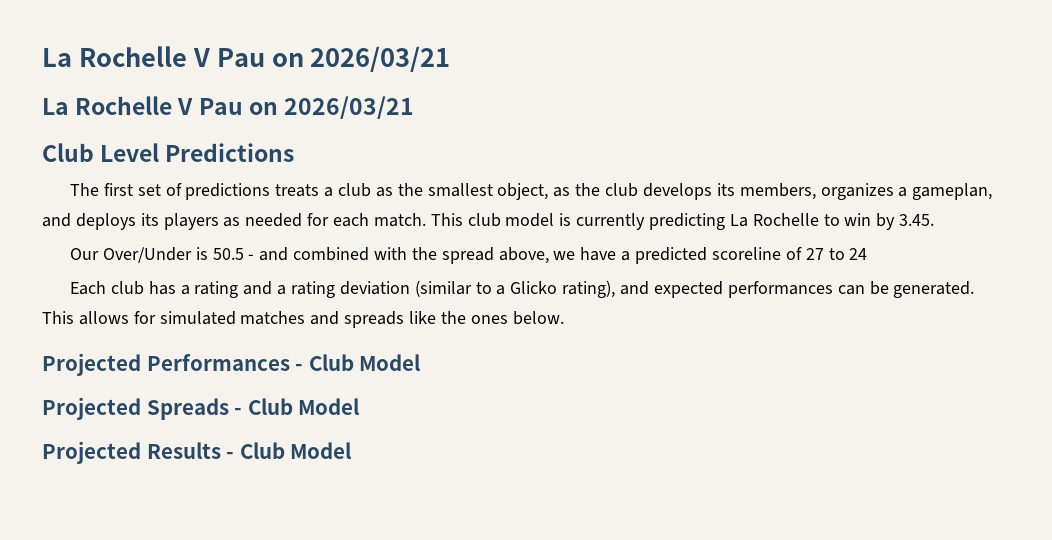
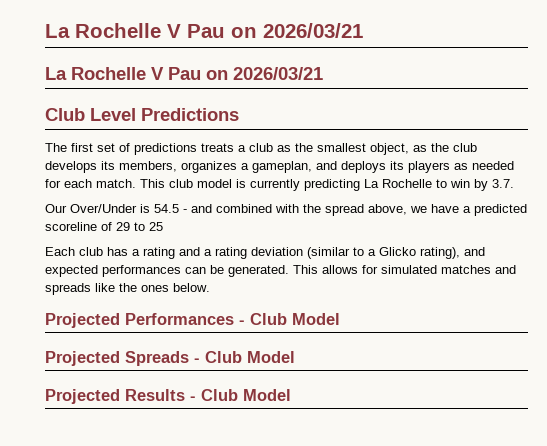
- This club model is currently predicting La Rochelle to win by 3.45.
+ This club model is currently predicting La Rochelle to win by 3.7.
- Our Over/Under is 50.5 - and combined with the spread above, we have a predicted scoreline of 27 to 24
+ Our Over/Under is 54.5 - and combined with the spread above, we have a predicted scoreline of 29 to 25

